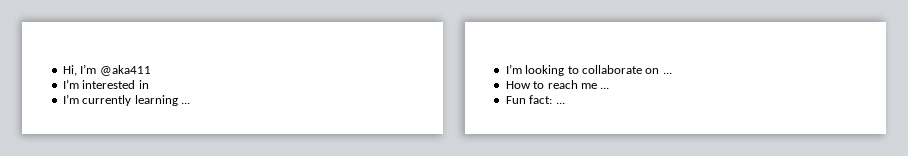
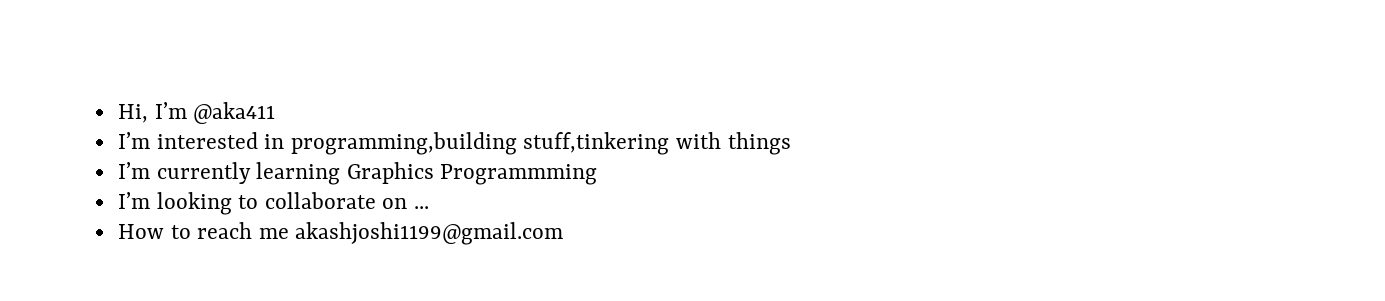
- I’m interested in
+ I’m interested in programming,building stuff,tinkering with things
- I’m currently learning ...
+ I’m currently learning Graphics Programmming
- How to reach me ...
- Fun fact: ...
+ How to reach me akashjoshi1199@gmail.com

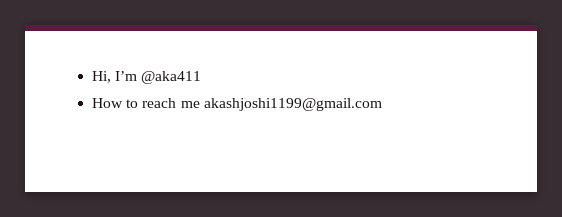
- I’m interested in programming,building stuff,tinkering with things
- I’m currently learning Graphics Programmming
- I’m looking to collaborate on ...

